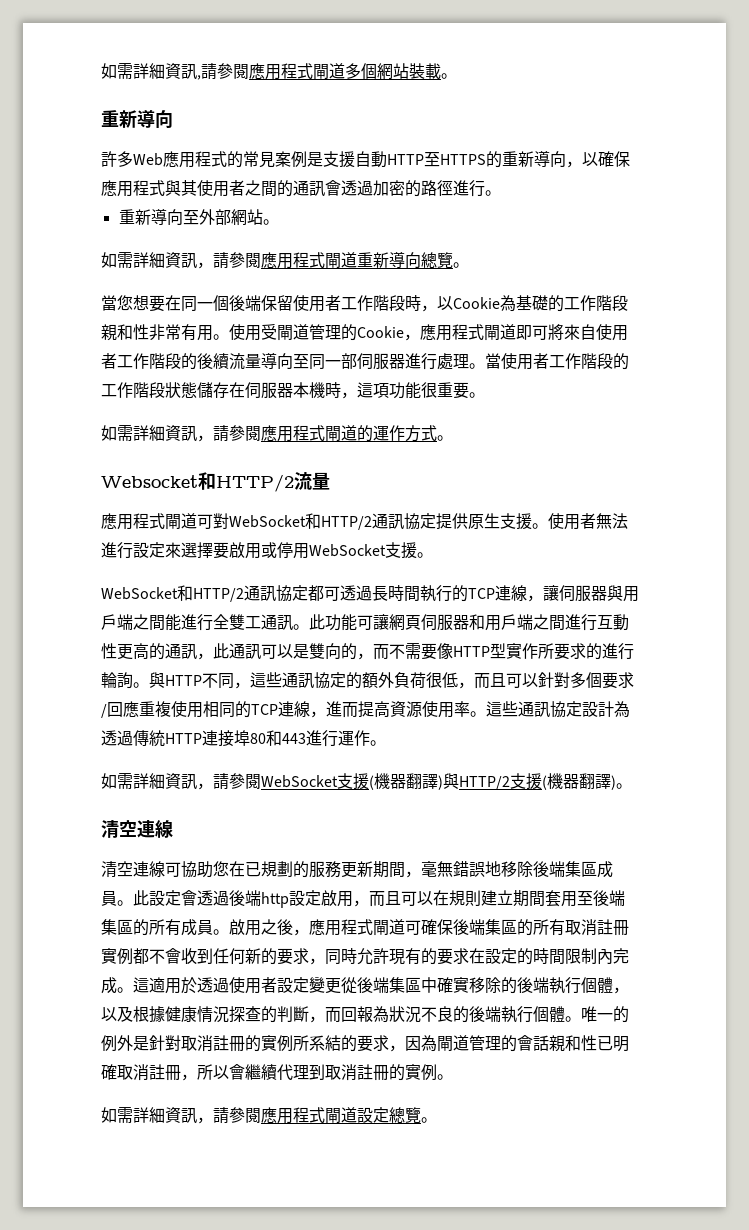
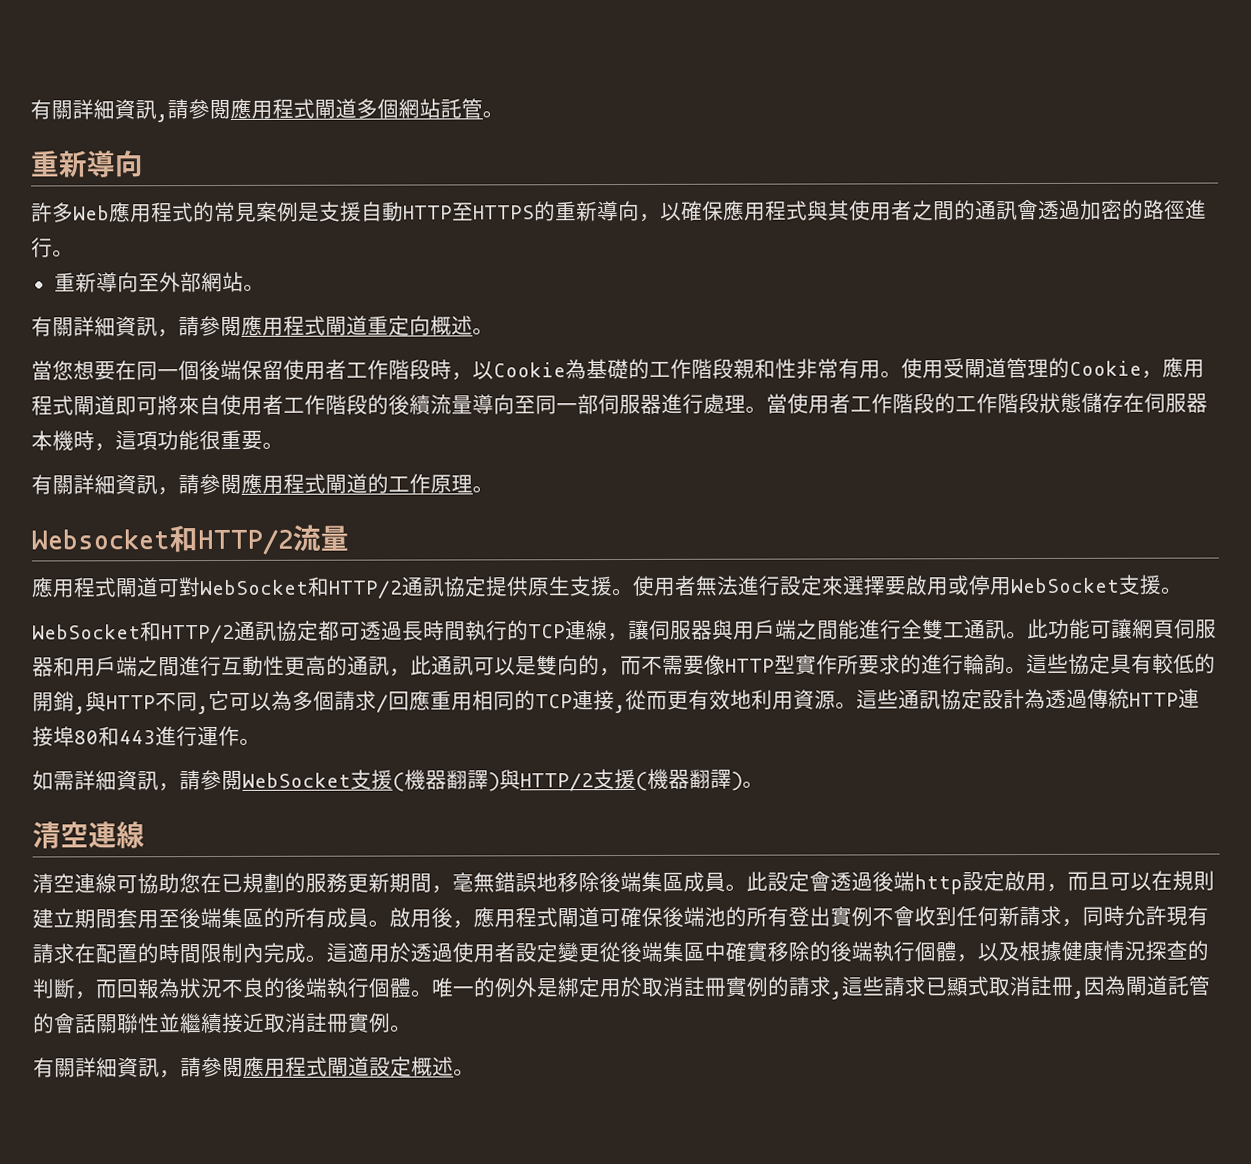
- 如需詳細資訊,請參閱應用程式閘道多個網站裝載。
+ 有關詳細資訊,請參閱應用程式閘道多個網站託管。
- 如需詳細資訊，請參閱應用程式閘道重新導向總覽。
+ 有關詳細資訊，請參閱應用程式閘道重定向概述。
- 如需詳細資訊，請參閱應用程式閘道的運作方式。
+ 有關詳細資訊，請參閱應用程式閘道的工作原理。
- 與HTTP不同，這些通訊協定的額外負荷很低，而且可以針對多個要求/回應重複使用相同的TCP連線，進而提高資源使用率。
+ 這些協定具有較低的開銷,與HTTP不同,它可以為多個請求/回應重用相同的TCP連接,從而更有效地利用資源。
- 啟用之後，應用程式閘道可確保後端集區的所有取消註冊實例都不會收到任何新的要求，同時允許現有的要求在設定的時間限制內完成。
+ 啟用後，應用程式閘道可確保後端池的所有登出實例不會收到任何新請求，同時允許現有請求在配置的時間限制內完成。
- 唯一的例外是針對取消註冊的實例所系結的要求，因為閘道管理的會話親和性已明確取消註冊，所以會繼續代理到取消註冊的實例。
+ 唯一的例外是綁定用於取消註冊實例的請求,這些請求已顯式取消註冊,因為閘道託管的會話關聯性並繼續接近取消註冊實例。
- 如需詳細資訊，請參閱應用程式閘道設定總覽。
+ 有關詳細資訊，請參閱應用程式閘道設定概述。

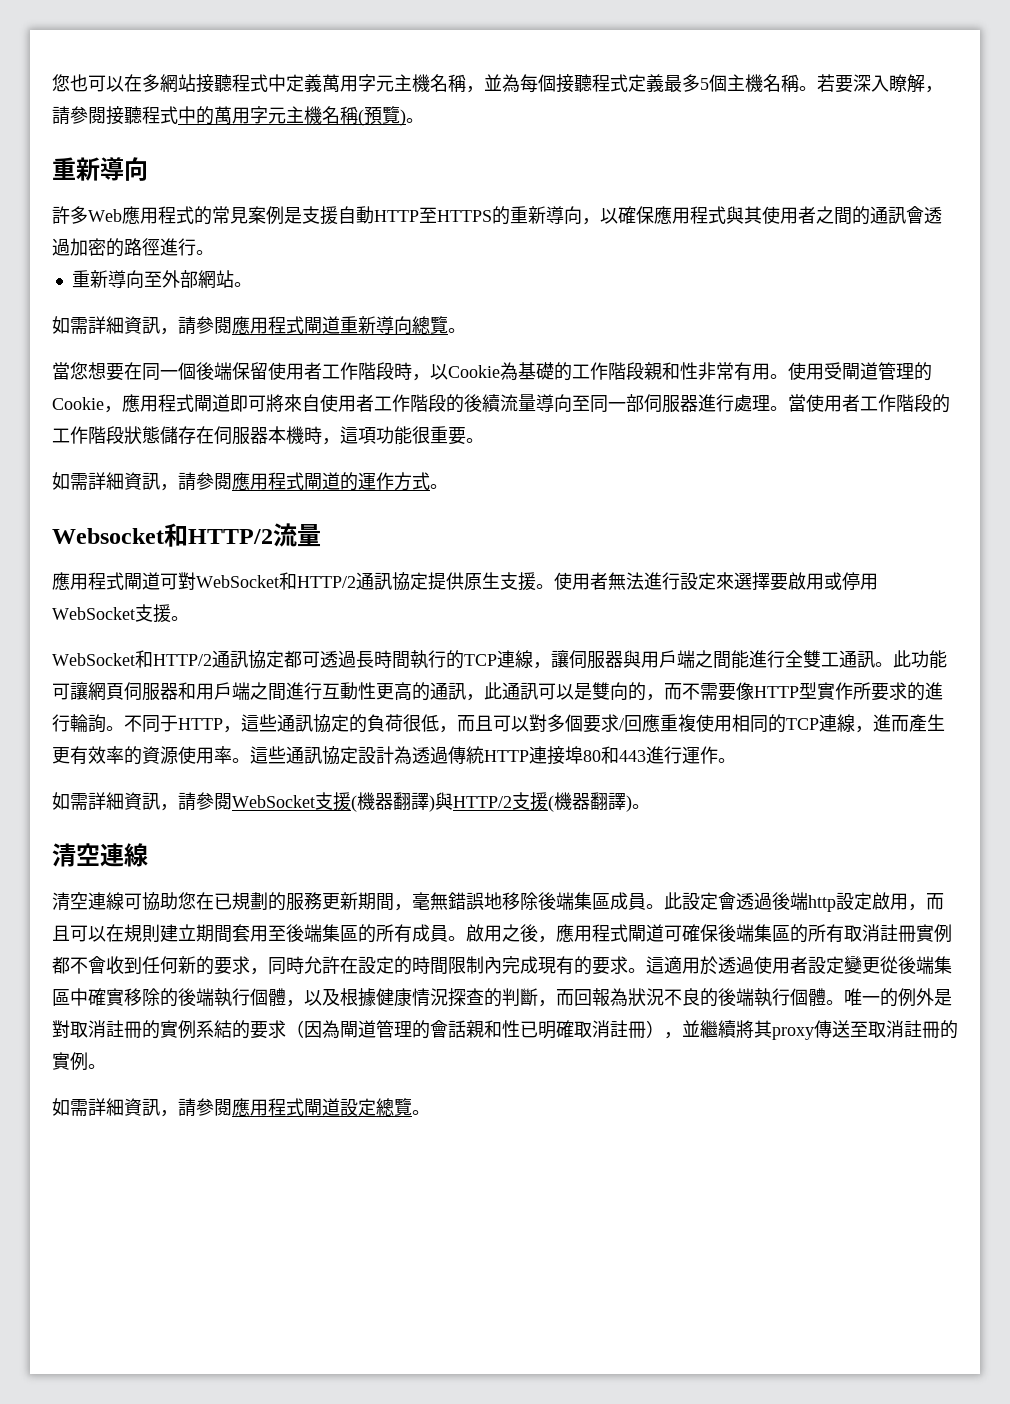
- 有關詳細資訊,請參閱應用程式閘道多個網站託管。
+ 您也可以在多網站接聽程式中定義萬用字元主機名稱，並為每個接聽程式定義最多5個主機名稱。若要深入瞭解，請參閱接聽程式中的萬用字元主機名稱(預覽)。
- 有關詳細資訊，請參閱應用程式閘道重定向概述。
+ 如需詳細資訊，請參閱應用程式閘道重新導向總覽。
- 有關詳細資訊，請參閱應用程式閘道的工作原理。
+ 如需詳細資訊，請參閱應用程式閘道的運作方式。
- 這些協定具有較低的開銷,與HTTP不同,它可以為多個請求/回應重用相同的TCP連接,從而更有效地利用資源。
+ 不同于HTTP，這些通訊協定的負荷很低，而且可以對多個要求/回應重複使用相同的TCP連線，進而產生更有效率的資源使用率。
- 啟用後，應用程式閘道可確保後端池的所有登出實例不會收到任何新請求，同時允許現有請求在配置的時間限制內完成。
+ 啟用之後，應用程式閘道可確保後端集區的所有取消註冊實例都不會收到任何新的要求，同時允許在設定的時間限制內完成現有的要求。
- 唯一的例外是綁定用於取消註冊實例的請求,這些請求已顯式取消註冊,因為閘道託管的會話關聯性並繼續接近取消註冊實例。
+ 唯一的例外是對取消註冊的實例系結的要求（因為閘道管理的會話親和性已明確取消註冊），並繼續將其proxy傳送至取消註冊的實例。
- 有關詳細資訊，請參閱應用程式閘道設定概述。
+ 如需詳細資訊，請參閱應用程式閘道設定總覽。

